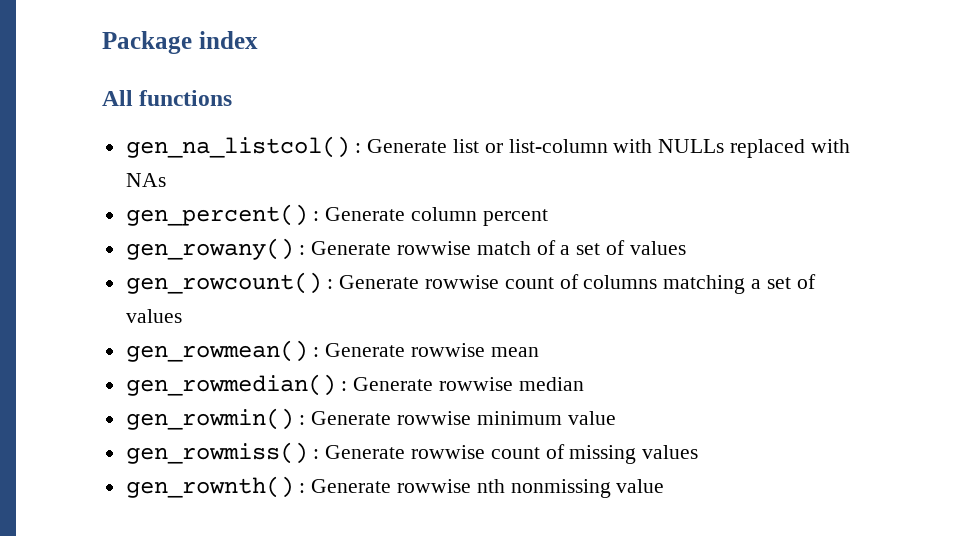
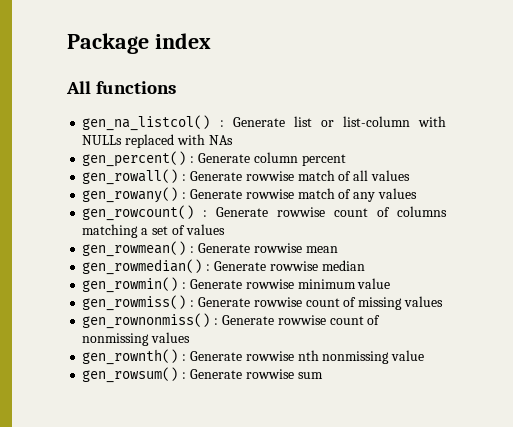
+ gen_rowall() : Generate rowwise match of all values
- gen_rowany() : Generate rowwise match of a set of values
+ gen_rowany() : Generate rowwise match of any values
+ gen_rownonmiss() : Generate rowwise count of nonmissing values
+ gen_rowsum() : Generate rowwise sum

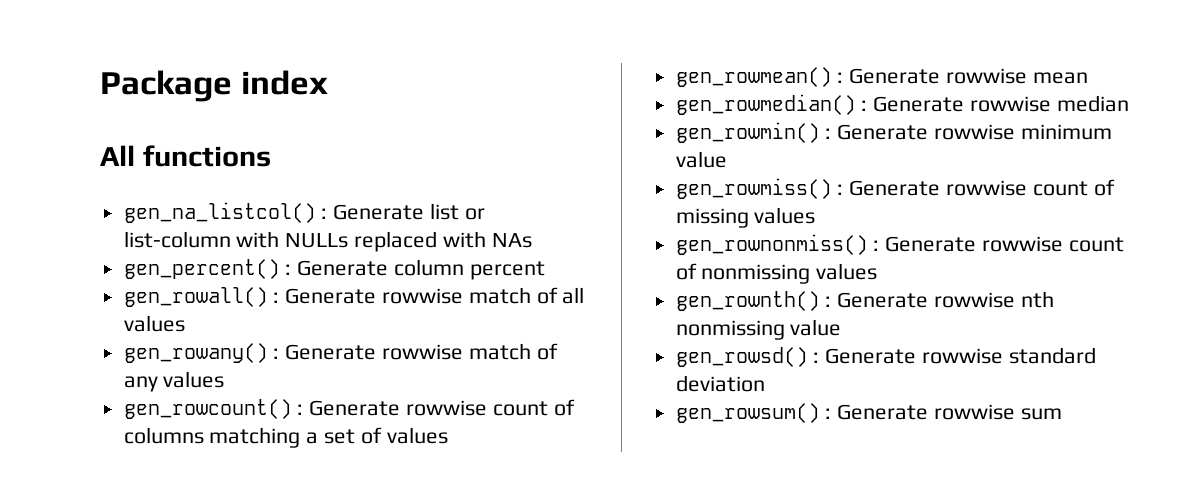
+ gen_rowsd() : Generate rowwise standard deviation

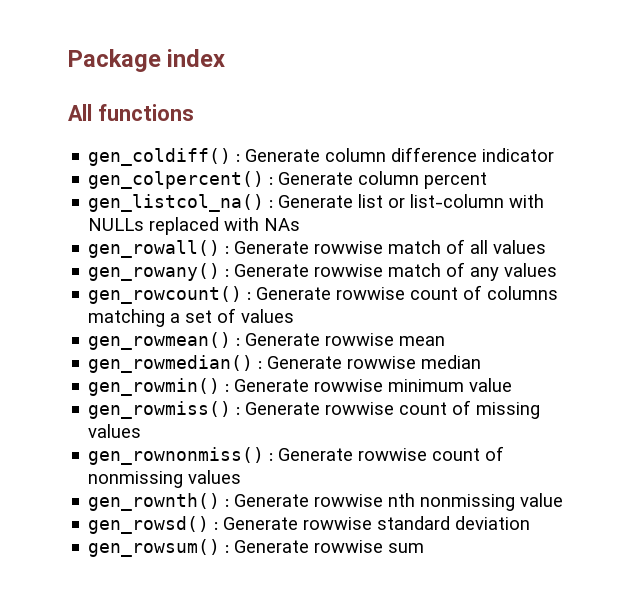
- gen_na_listcol() : Generate list or list-column with NULLs replaced with NAs
+ gen_coldiff() : Generate column difference indicator
+ gen_colpercent() : Generate column percent
+ gen_listcol_na() : Generate list or list-column with NULLs replaced with NAs
- gen_percent() : Generate column percent

